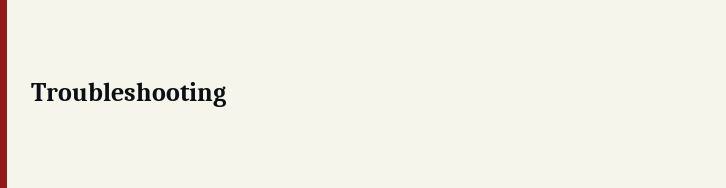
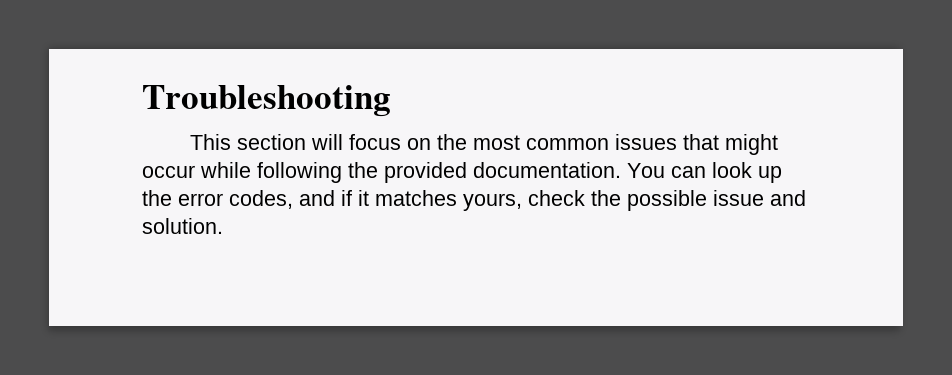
+ This section will focus on the most common issues that might occur while following the provided documentation. You can look up the error codes, and if it matches yours, check the possible issue and solution.

